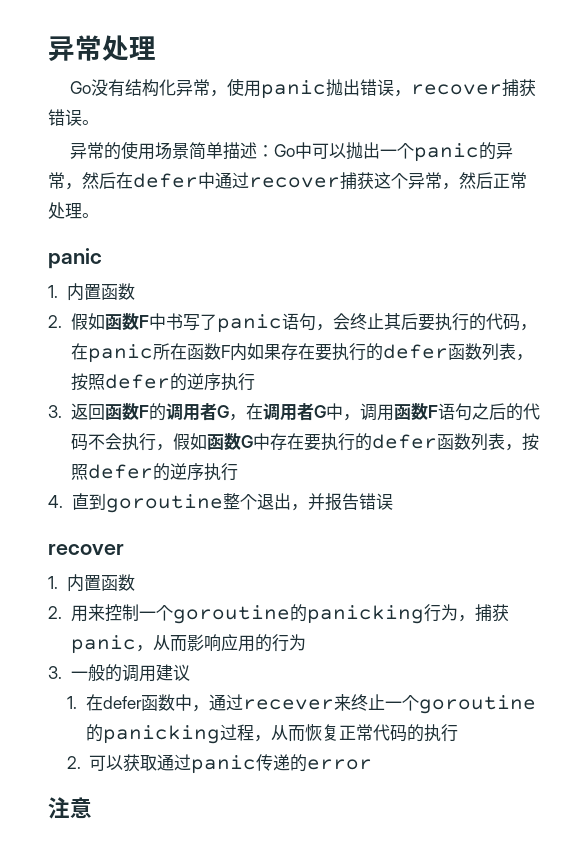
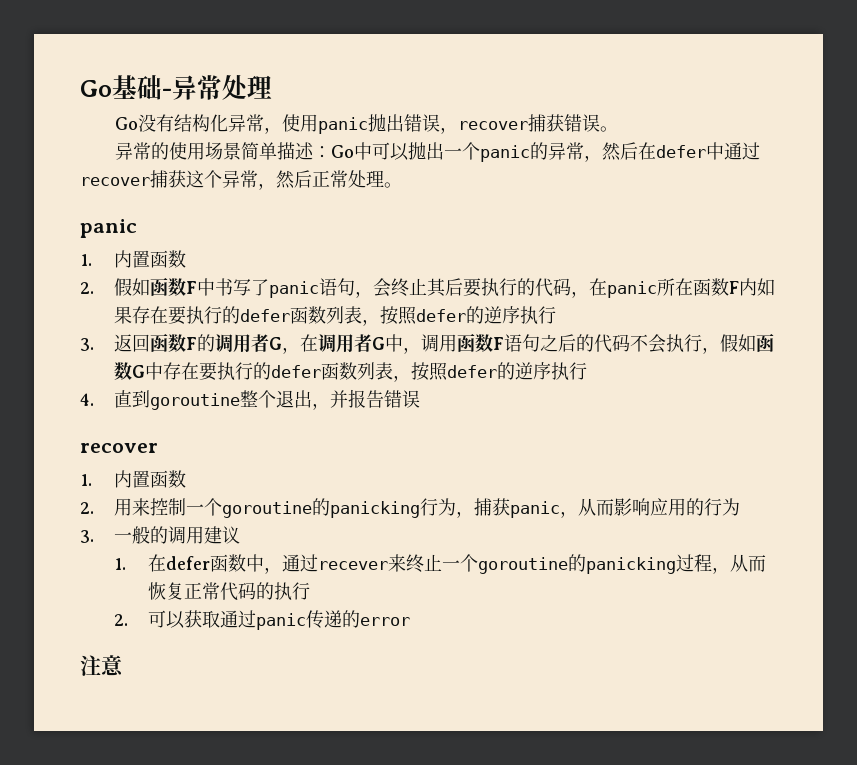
- 异常处理
+ Go基础-异常处理

